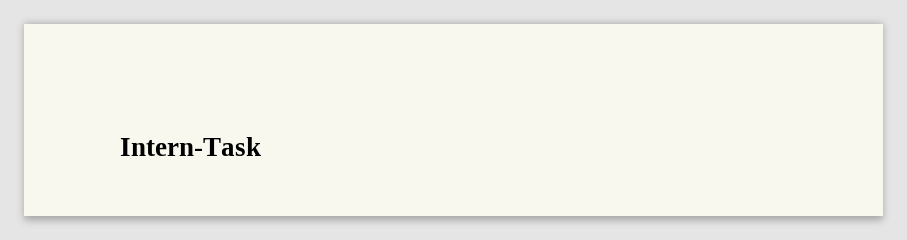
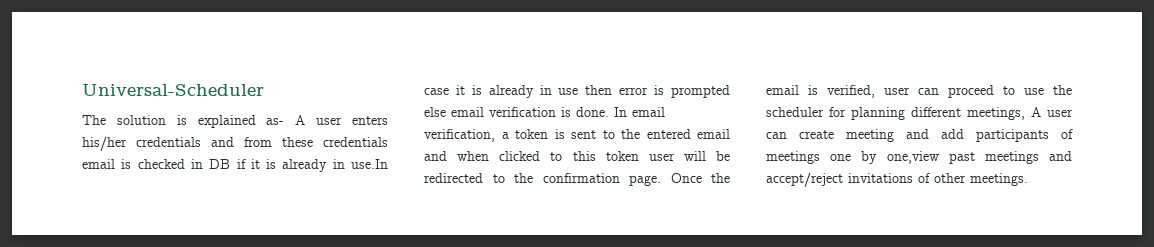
- Intern-Task
+ Universal-Scheduler
+ The solution is explained as- A user enters his/her credentials and from these credentials email is checked in DB if it is already in use.In case it is already in use then error is prompted else email verification is done. In email verification, a token is sent to the entered email and when clicked to this token user will be redirected to the confirmation page. Once the email is verified, user can proceed to use the scheduler for planning different meetings, A user can create meeting and add participants of meetings one by one,view past meetings and accept/reject invitations of other meetings.

